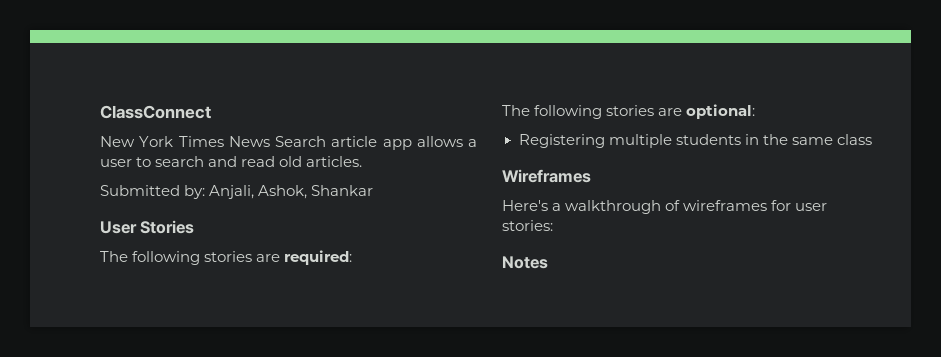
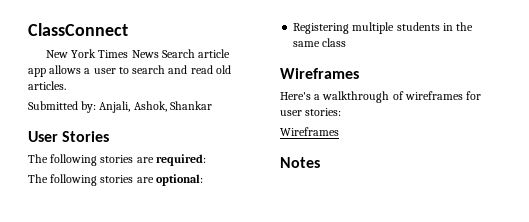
  Here's a walkthrough of wireframes for user stories:
+ Wireframes

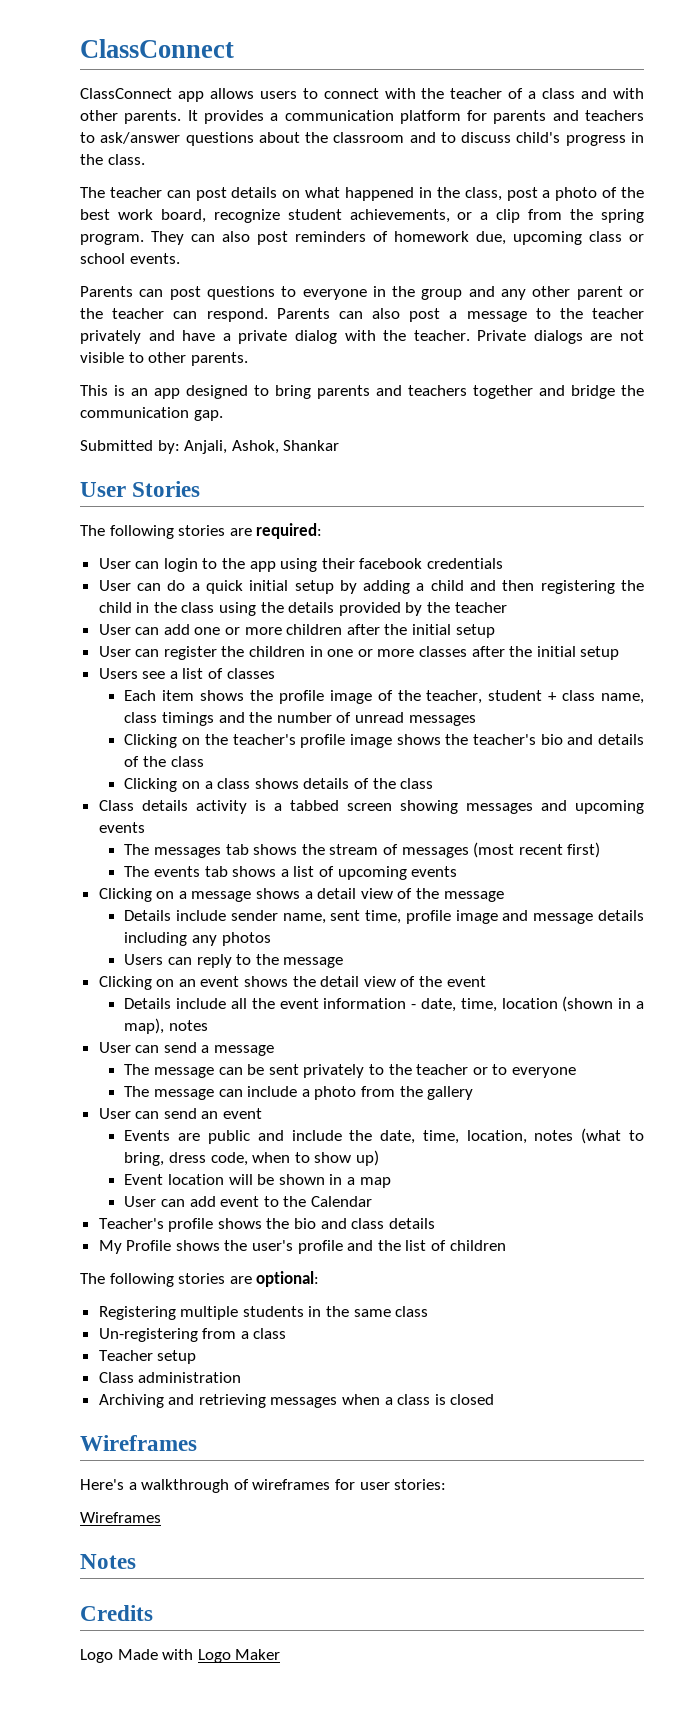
- New York Times News Search article app allows a user to search and read old articles.
+ ClassConnect app allows users to connect with the teacher of a class and with other parents. It provides a communication platform for parents and teachers to ask/answer questions about the classroom and to discuss child's progress in the class.
+ The teacher can post details on what happened in the class, post a photo of the best work board, recognize student achievements, or a clip from the spring program. They can also post reminders of homework due, upcoming class or school events.
+ Parents can post questions to everyone in the group and any other parent or the teacher can respond. Parents can also post a message to the teacher privately and have a private dialog with the teacher. Private dialogs are not visible to other parents.
+ This is an app designed to bring parents and teachers together and bridge the communication gap.
+ User can login to the app using their facebook credentials
+ User can do a quick initial setup by adding a child and then registering the child in the class using the details provided by the teacher
+ User can add one or more children after the initial setup
+ User can register the children in one or more classes after the initial setup
+ Users see a list of classes
+ Each item shows the profile image of the teacher, student + class name, class timings and the number of unread messages
+ Clicking on the teacher's profile image shows the teacher's bio and details of the class
+ Clicking on a class shows details of the class
+ Class details activity is a tabbed screen showing messages and upcoming events
+ The messages tab shows the stream of messages (most recent first)
+ The events tab shows a list of upcoming events
+ Clicking on a message shows a detail view of the message
+ Details include sender name, sent time, profile image and message details including any photos
+ Users can reply to the message
+ Clicking on an event shows the detail view of the event
+ Details include all the event information - date, time, location (shown in a map), notes
+ User can send a message
+ The message can be sent privately to the teacher or to everyone
+ The message can include a photo from the gallery
+ User can send an event
+ Events are public and include the date, time, location, notes (what to bring, dress code, when to show up)
+ Event location will be shown in a map
+ User can add event to the Calendar
+ Teacher's profile shows the bio and class details
+ My Profile shows the user's profile and the list of children
+ Un-registering from a class
+ Teacher setup
+ Class administration
+ Archiving and retrieving messages when a class is closed
+ Credits
+ Logo Made with Logo Maker

